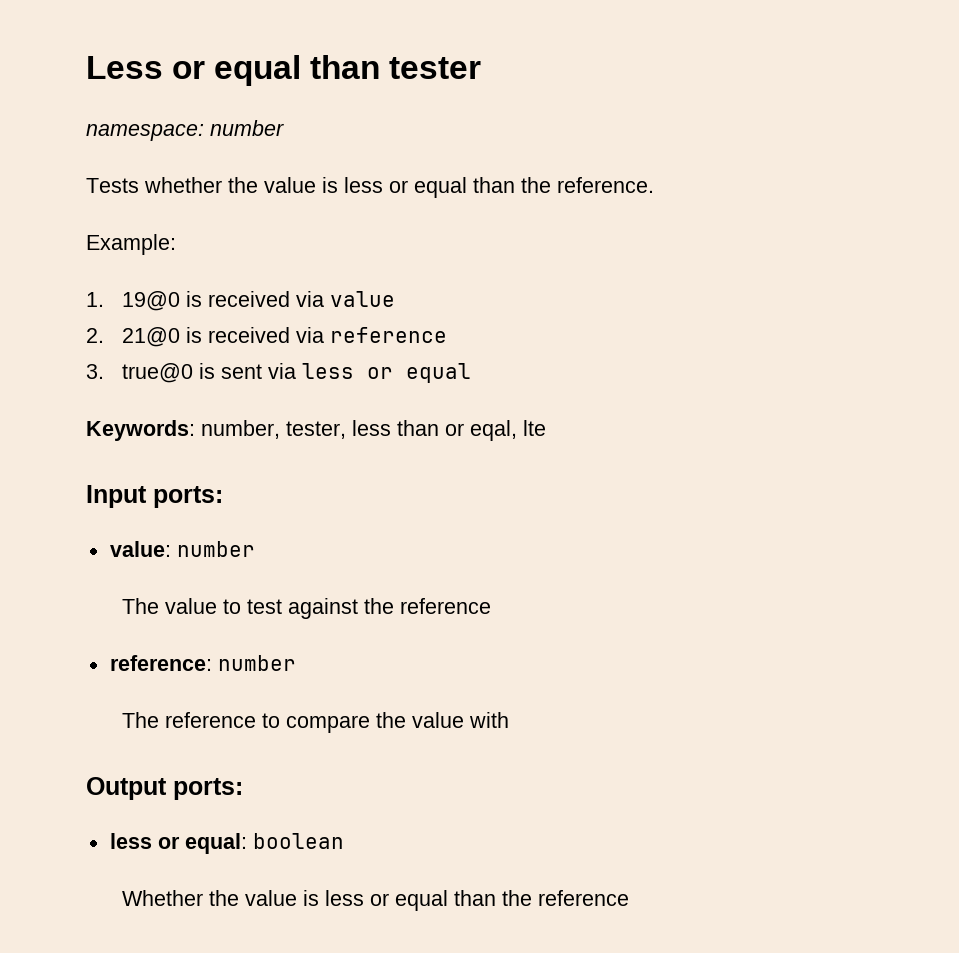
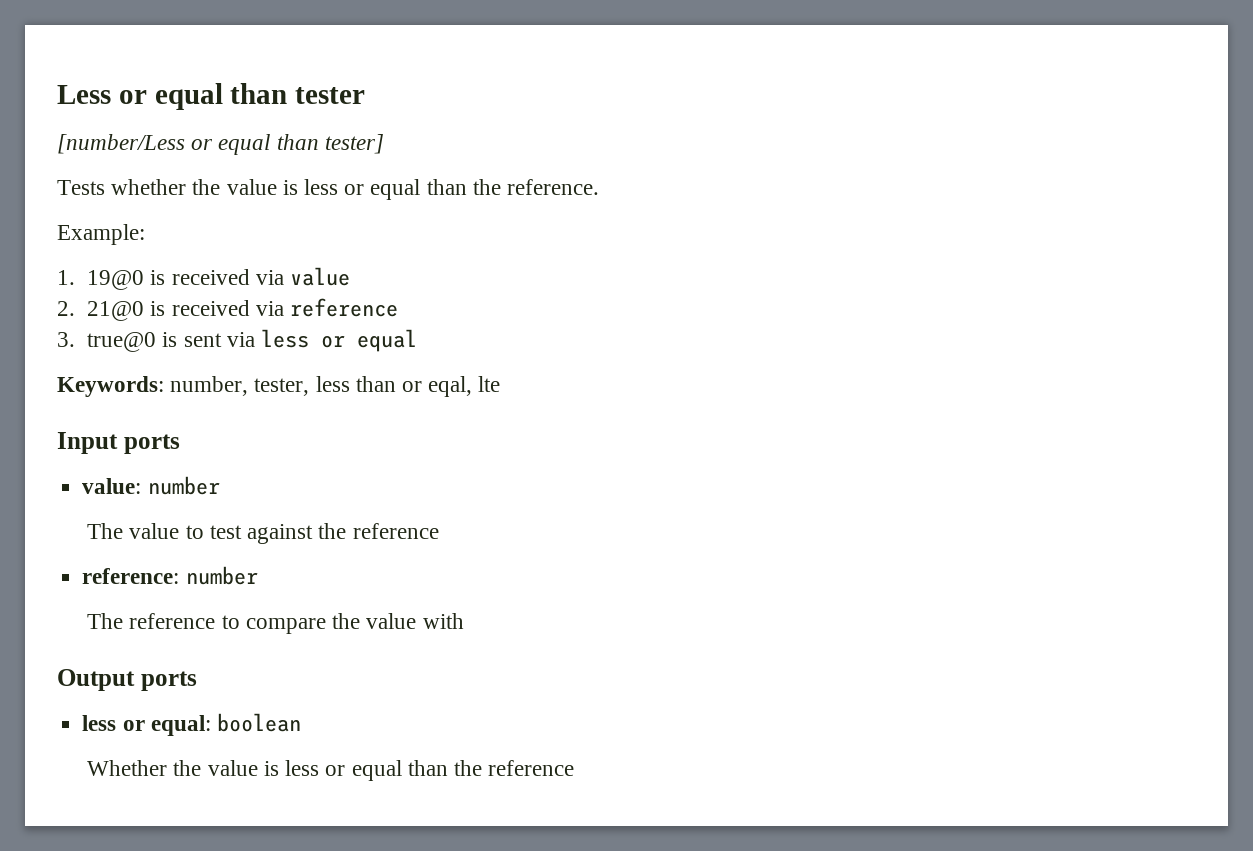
- namespace: number
+ [number/Less or equal than tester]
- Input ports:
+ Input ports
- Output ports:
+ Output ports

